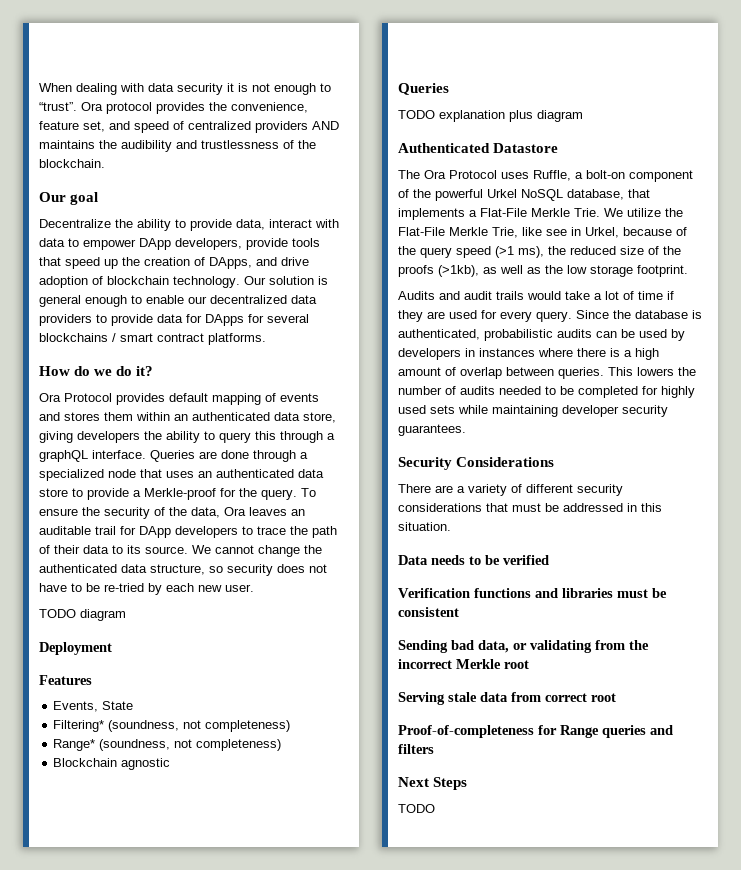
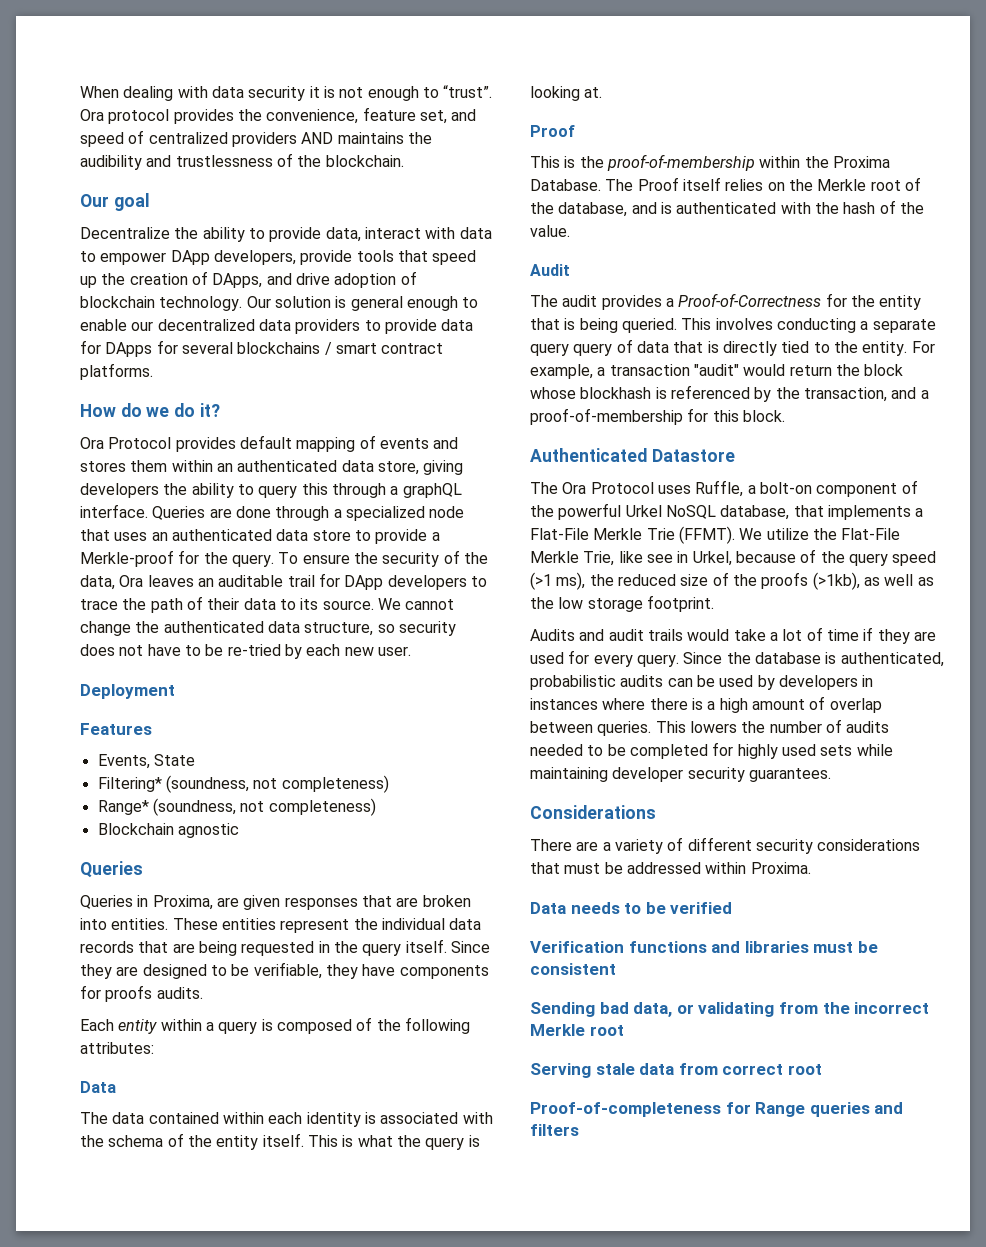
- TODO diagram
- TODO explanation plus diagram
+ Queries in Proxima, are given responses that are broken into entities. These entities represent the individual data records that are being requested in the query itself. Since they are designed to be verifiable, they have components for proofs audits.
+ Each entity within a query is composed of the following attributes:
+ Data
+ The data contained within each identity is associated with the schema of the entity itself. This is what the query is looking at.
+ Proof
+ This is the proof-of-membership within the Proxima Database. The Proof itself relies on the Merkle root of the database, and is authenticated with the hash of the value.
+ Audit
+ The audit provides a Proof-of-Correctness for the entity that is being queried. This involves conducting a separate query query of data that is directly tied to the entity. For example, a transaction "audit" would return the block whose blockhash is referenced by the transaction, and a proof-of-membership for this block.
- The Ora Protocol uses Ruffle, a bolt-on component of the powerful Urkel NoSQL database, that implements a Flat-File Merkle Trie.
+ The Ora Protocol uses Ruffle, a bolt-on component of the powerful Urkel NoSQL database, that implements a Flat-File Merkle Trie (FFMT).
- Security Considerations
+ Considerations
- There are a variety of different security considerations that must be addressed in this situation.
+ There are a variety of different security considerations that must be addressed within Proxima.
- Next Steps
- TODO

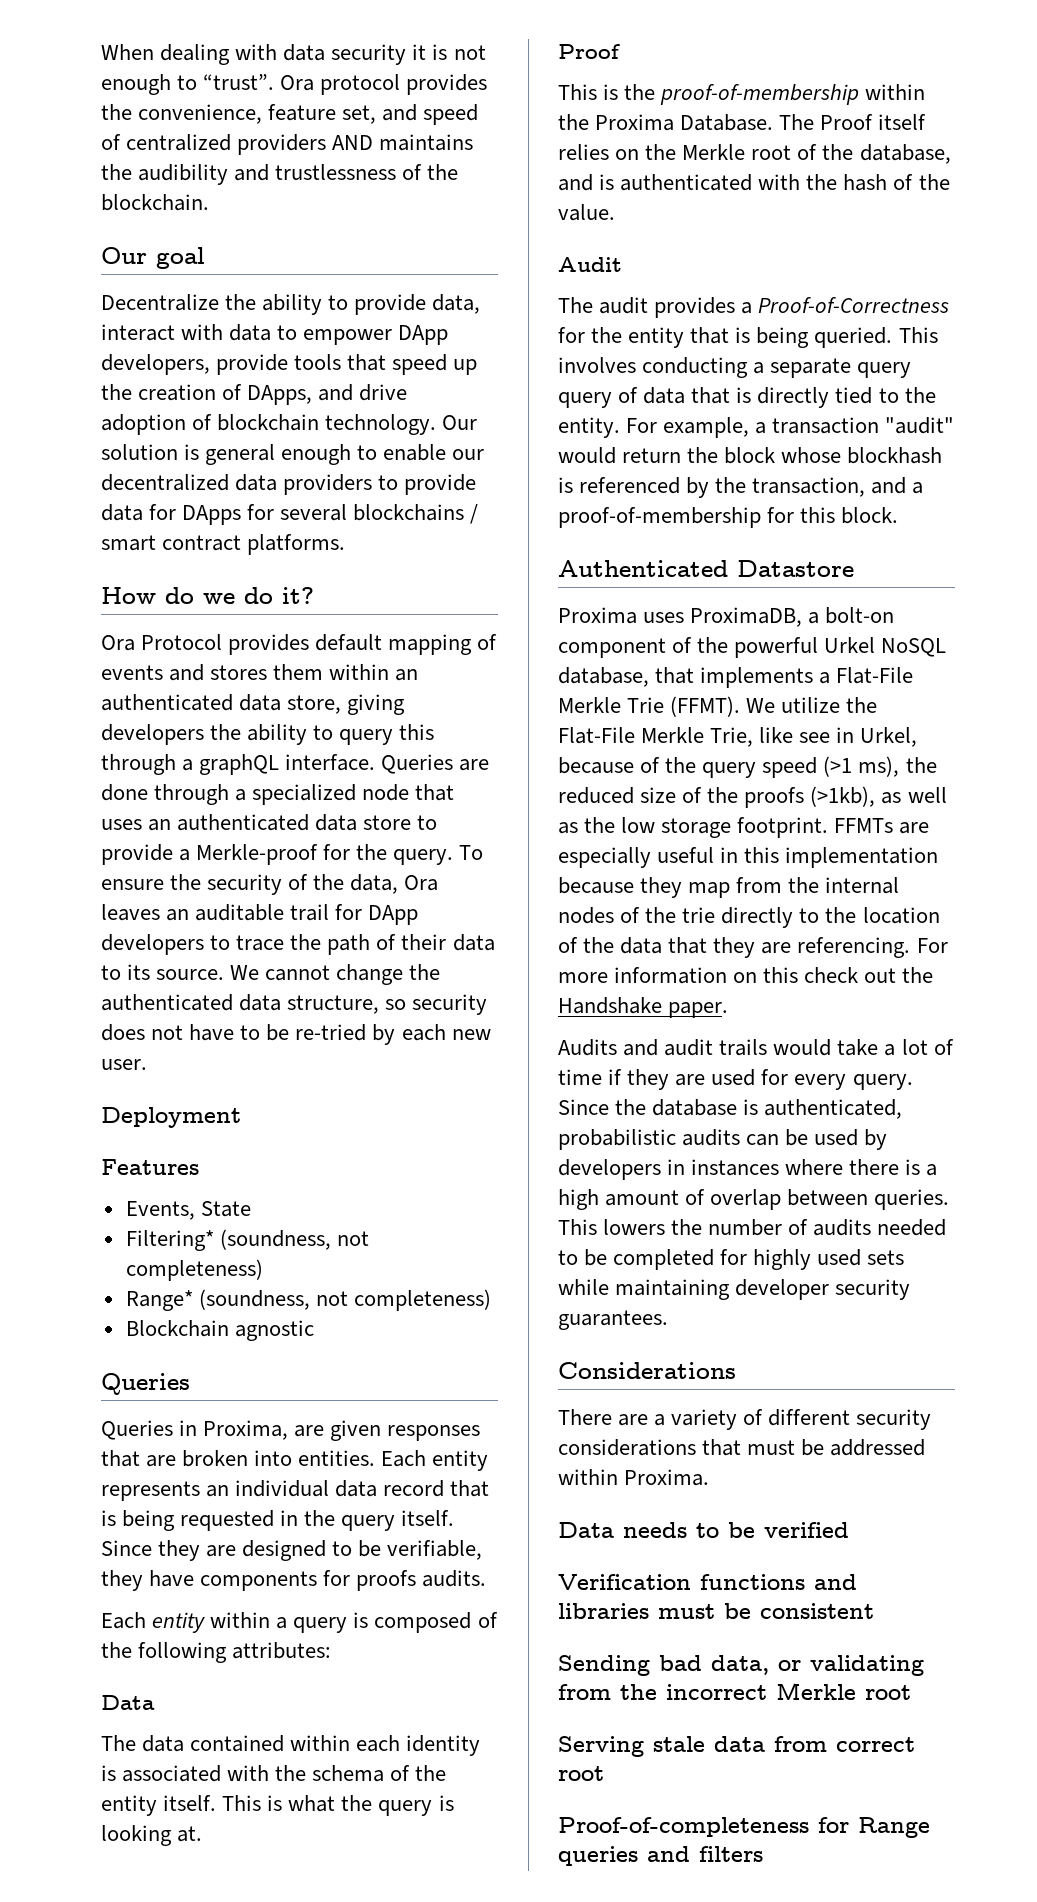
- These entities represent the individual data records that are being requested in the query itself.
+ Each entity represents an individual data record that is being requested in the query itself.
- The Ora Protocol uses Ruffle, a bolt-on component of the powerful Urkel NoSQL database, that implements a Flat-File Merkle Trie (FFMT).
+ Proxima uses ProximaDB, a bolt-on component of the powerful Urkel NoSQL database, that implements a Flat-File Merkle Trie (FFMT).
+ FFMTs are especially useful in this implementation because they map from the internal nodes of the trie directly to the location of the data that they are referencing. For more information on this check out the Handshake paper.

